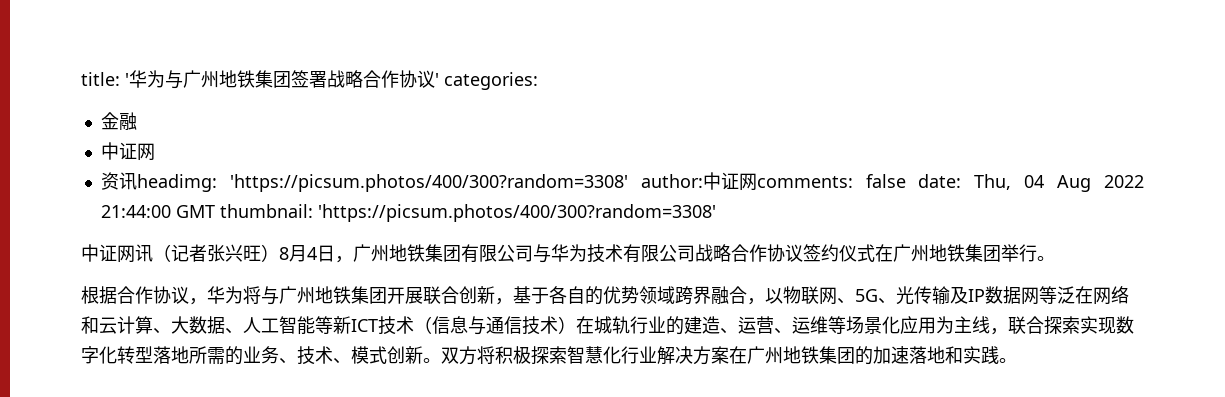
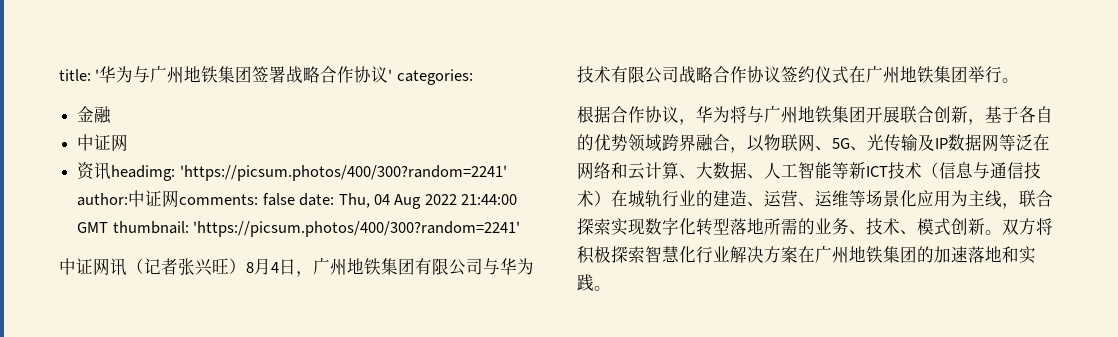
- 资讯headimg: 'https://picsum.photos/400/300?random=3308' author:中证网comments: false date: Thu, 04 Aug 2022 21:44:00 GMT thumbnail: 'https://picsum.photos/400/300?random=3308'
+ 资讯headimg: 'https://picsum.photos/400/300?random=2241' author:中证网comments: false date: Thu, 04 Aug 2022 21:44:00 GMT thumbnail: 'https://picsum.photos/400/300?random=2241'

